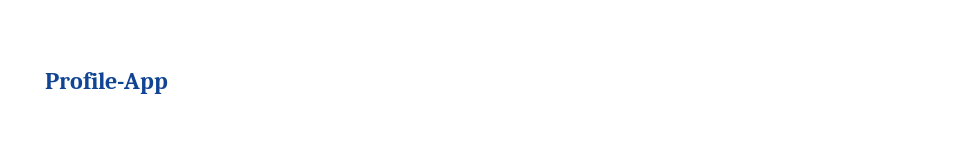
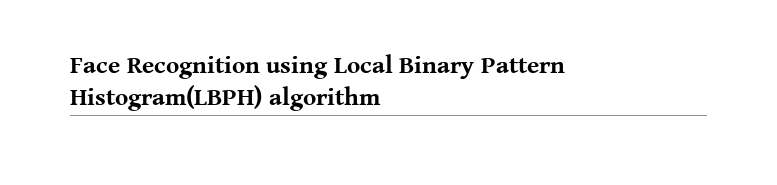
- Profile-App
+ Face Recognition using Local Binary Pattern Histogram(LBPH) algorithm

